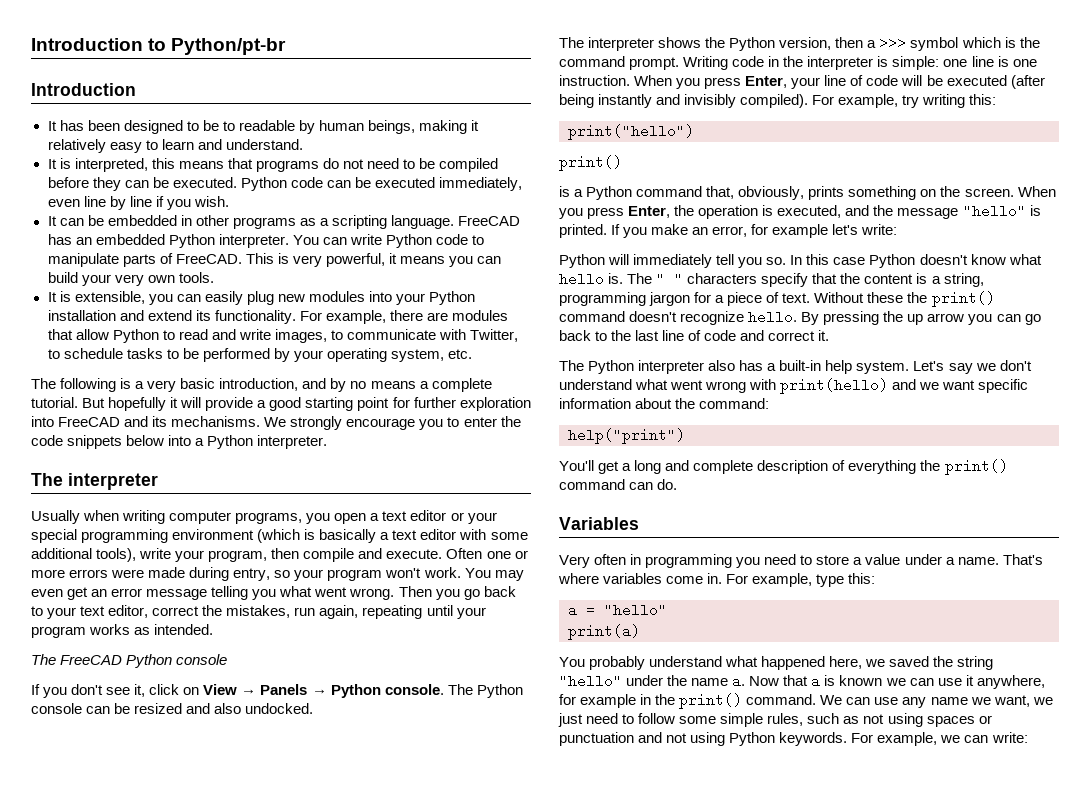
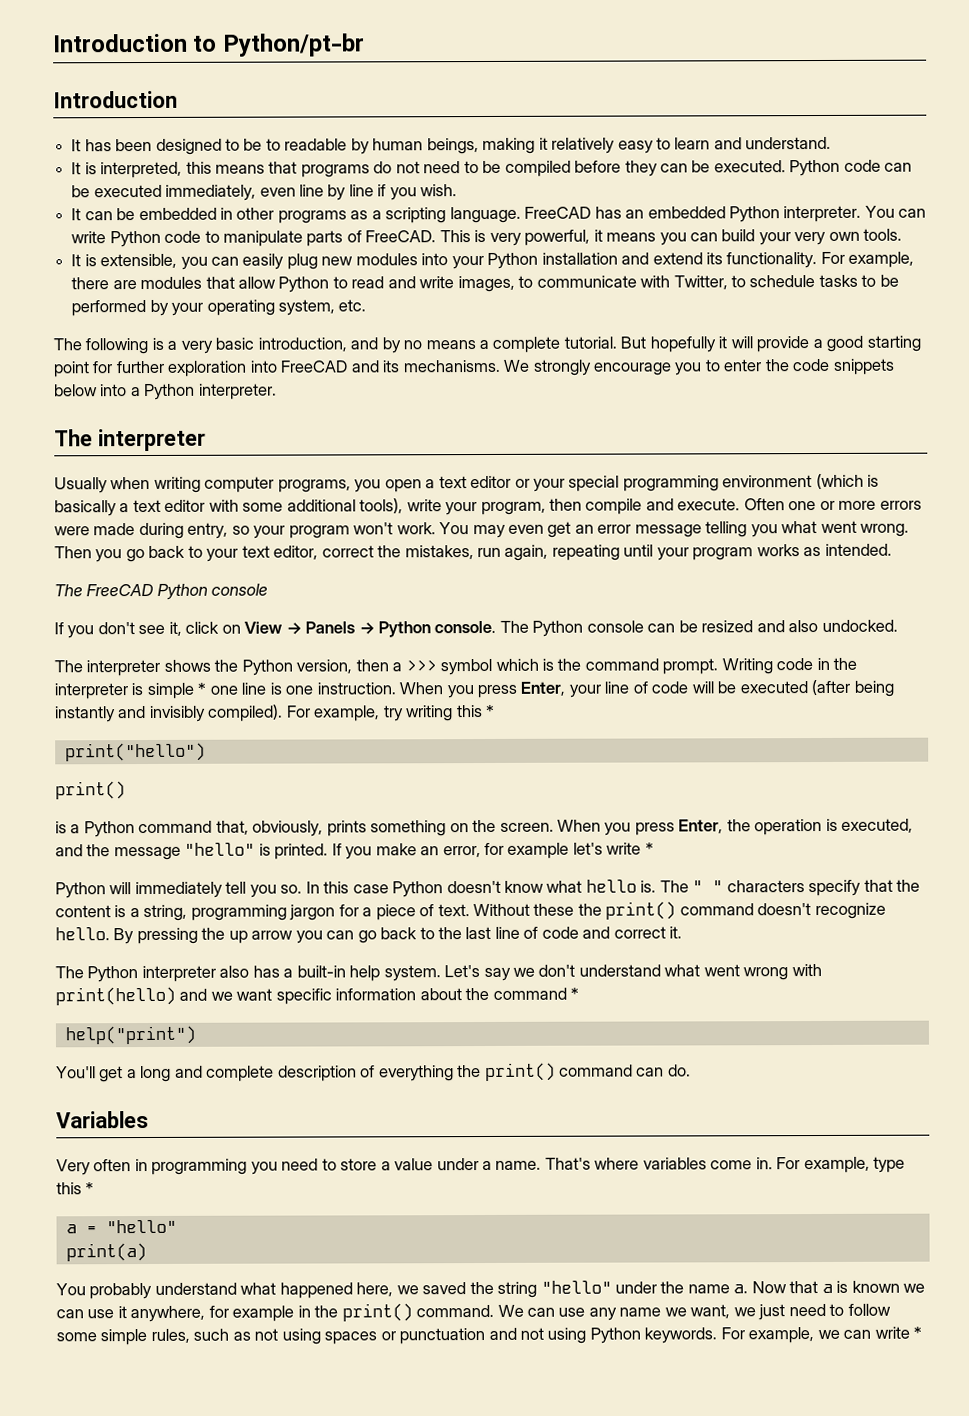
- Writing code in the interpreter is simple: one line is one instruction.
+ Writing code in the interpreter is simple * one line is one instruction.
- For example, try writing this:
+ For example, try writing this *
- If you make an error, for example let's write:
+ If you make an error, for example let's write *
- Let's say we don't understand what went wrong with print(hello) and we want specific information about the command:
+ Let's say we don't understand what went wrong with print(hello) and we want specific information about the command *
- For example, type this:
+ For example, type this *
- For example, we can write:
+ For example, we can write *

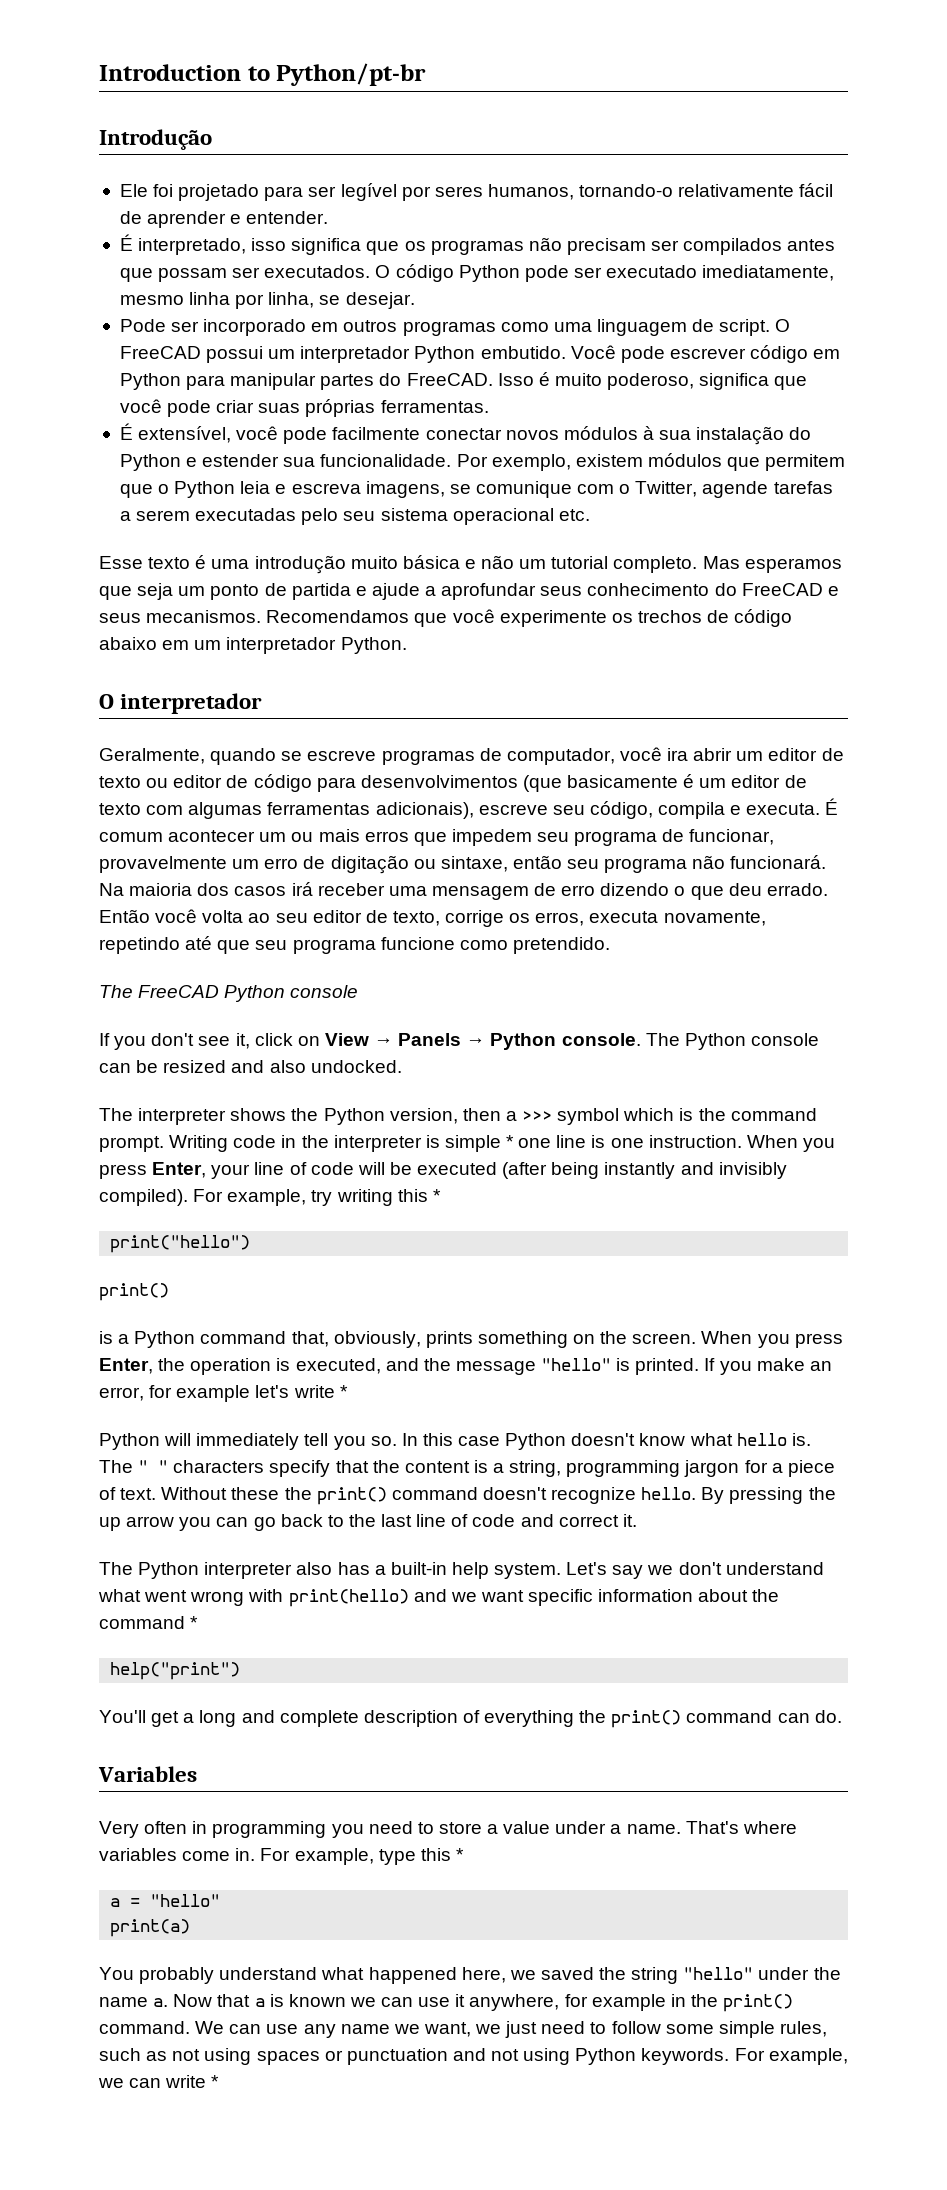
  Introduction to Python/pt-br
- Introduction
- It has been designed to be to readable by human beings, making it relatively easy to learn and understand.
- It is interpreted, this means that programs do not need to be compiled before they can be executed. Python code can be executed immediately, even line by line if you wish.
- It can be embedded in other programs as a scripting language. FreeCAD has an embedded Python interpreter. You can write Python code to manipulate parts of FreeCAD. This is very powerful, it means you can build your very own tools.
- It is extensible, you can easily plug new modules into your Python installation and extend its functionality. For example, there are modules that allow Python to read and write images, to communicate with Twitter, to schedule tasks to be performed by your operating system, etc.
- The following is a very basic introduction, and by no means a complete tutorial. But hopefully it will provide a good starting point for further exploration into FreeCAD and its mechanisms. We strongly encourage you to enter the code snippets below into a Python interpreter.
- The interpreter
- Usually when writing computer programs, you open a text editor or your special programming environment (which is basically a text editor with some additional tools), write your program, then compile and execute. Often one or more errors were made during entry, so your program won't work. You may even get an error message telling you what went wrong. Then you go back to your text editor, correct the mistakes, run again, repeating until your program works as intended.
+ Introdução
+ Ele foi projetado para ser legível por seres humanos, tornando-o relativamente fácil de aprender e entender.
+ É interpretado, isso significa que os programas não precisam ser compilados antes que possam ser executados. O código Python pode ser executado imediatamente, mesmo linha por linha, se desejar.
+ Pode ser incorporado em outros programas como uma linguagem de script. O FreeCAD possui um interpretador Python embutido. Você pode escrever código em Python para manipular partes do FreeCAD. Isso é muito poderoso, significa que você pode criar suas próprias ferramentas.
+ É extensível, você pode facilmente conectar novos módulos à sua instalação do Python e estender sua funcionalidade. Por exemplo, existem módulos que permitem que o Python leia e escreva imagens, se comunique com o Twitter, agende tarefas a serem executadas pelo seu sistema operacional etc.
+ Esse texto é uma introdução muito básica e não um tutorial completo. Mas esperamos que seja um ponto de partida e ajude a aprofundar seus conhecimento do FreeCAD e seus mecanismos. Recomendamos que você experimente os trechos de código abaixo em um interpretador Python.
+ O interpretador
+ Geralmente, quando se escreve programas de computador, você ira abrir um editor de texto ou editor de código para desenvolvimentos (que basicamente é um editor de texto com algumas ferramentas adicionais), escreve seu código, compila e executa. É comum acontecer um ou mais erros que impedem seu programa de funcionar, provavelmente um erro de digitação ou sintaxe, então seu programa não funcionará. Na maioria dos casos irá receber uma mensagem de erro dizendo o que deu errado. Então você volta ao seu editor de texto, corrige os erros, executa novamente, repetindo até que seu programa funcione como pretendido.

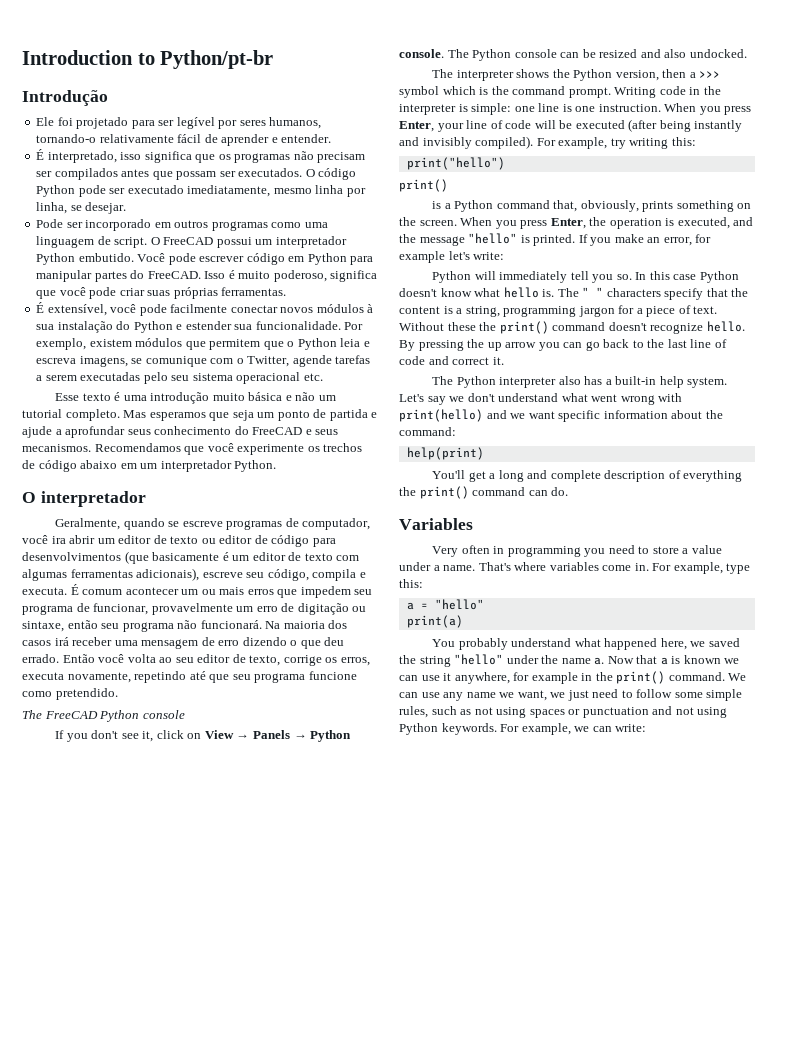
- Writing code in the interpreter is simple * one line is one instruction.
+ Writing code in the interpreter is simple: one line is one instruction.
- For example, try writing this *
+ For example, try writing this:
- If you make an error, for example let's write *
+ If you make an error, for example let's write:
- Let's say we don't understand what went wrong with print(hello) and we want specific information about the command *
- help("print")
+ Let's say we don't understand what went wrong with print(hello) and we want specific information about the command:
+ help(print)
- For example, type this *
+ For example, type this:
- For example, we can write *
+ For example, we can write:

